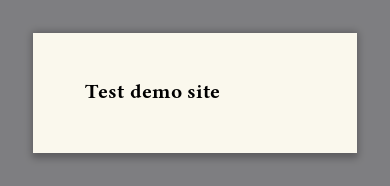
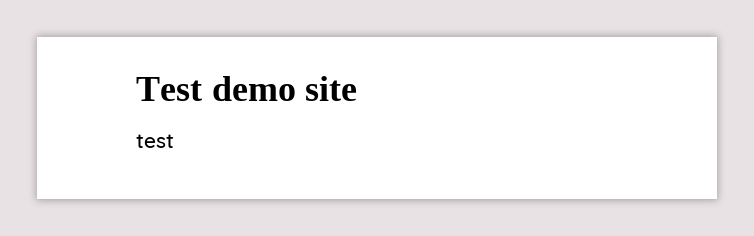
+ test

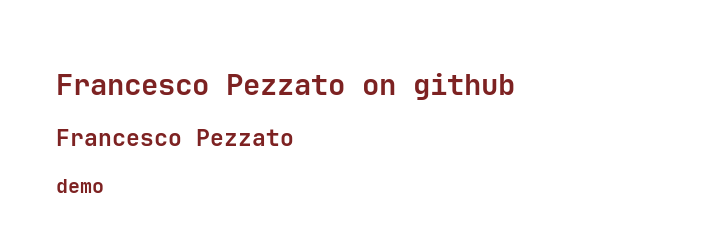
- Test demo site
- test
+ Francesco Pezzato on github
+ Francesco Pezzato
+ demo

